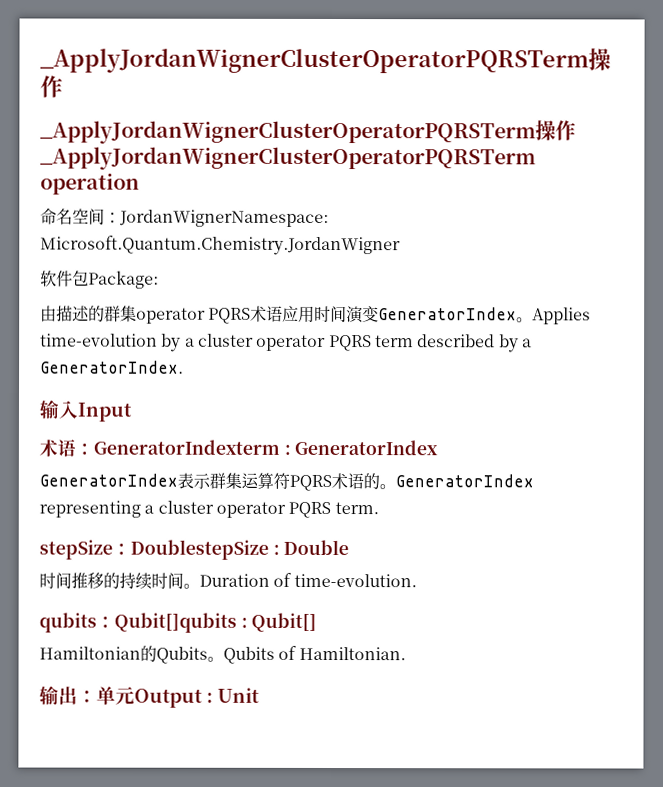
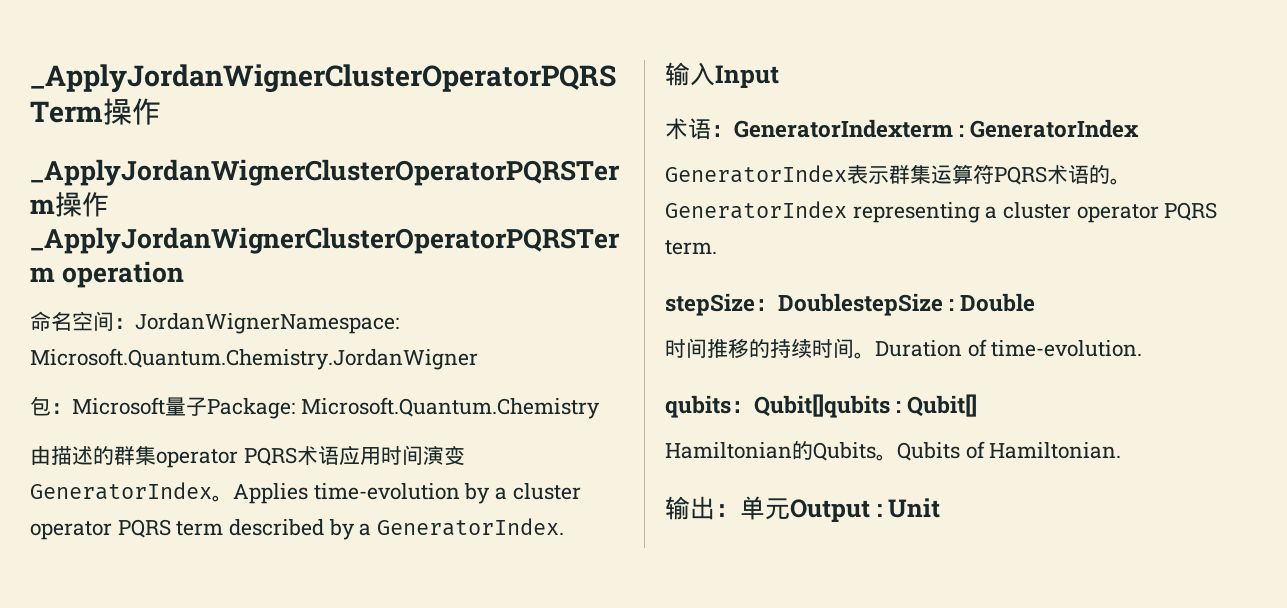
- 软件包Package:
+ 包：Microsoft量子Package: Microsoft.Quantum.Chemistry

